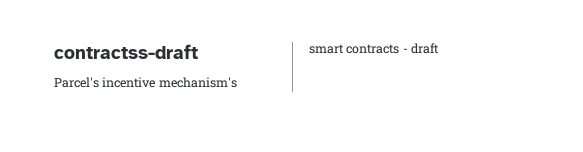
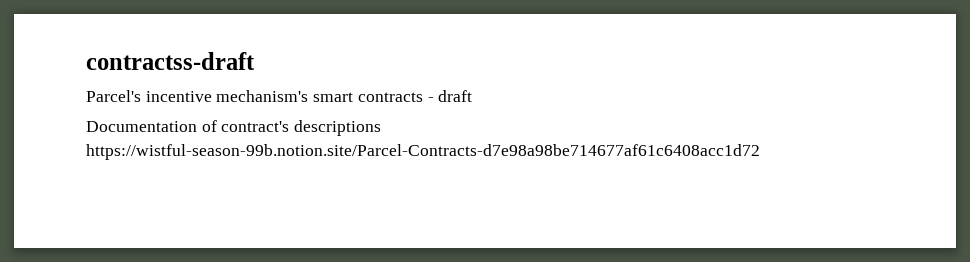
+ Documentation of contract's descriptions https://wistful-season-99b.notion.site/Parcel-Contracts-d7e98a98be714677af61c6408acc1d72

